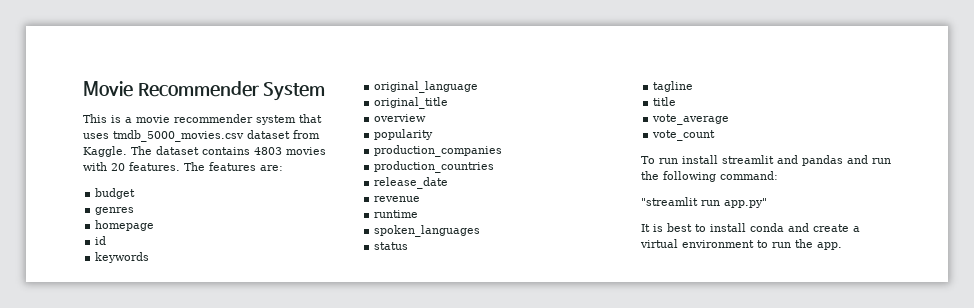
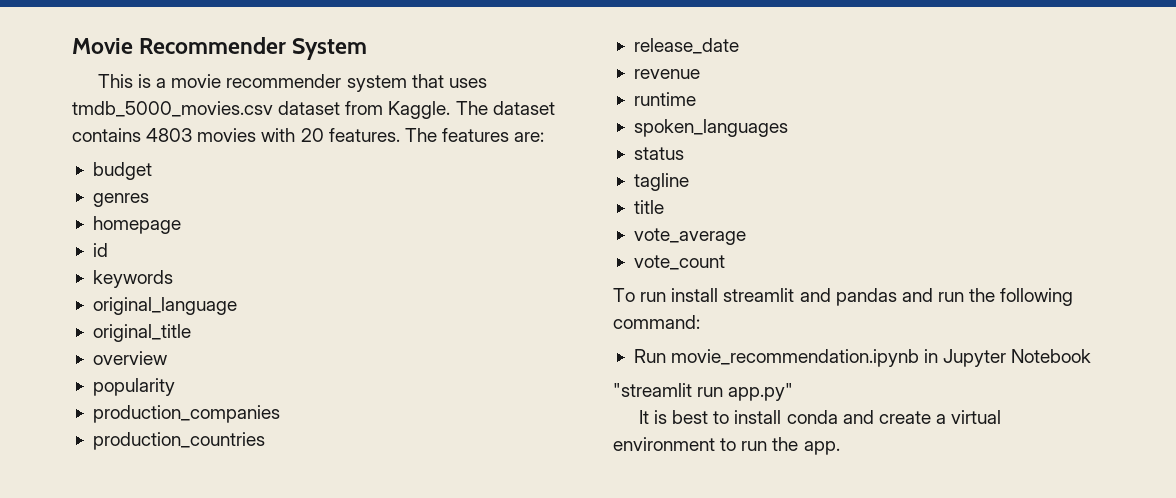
+ Run movie_recommendation.ipynb in Jupyter Notebook

